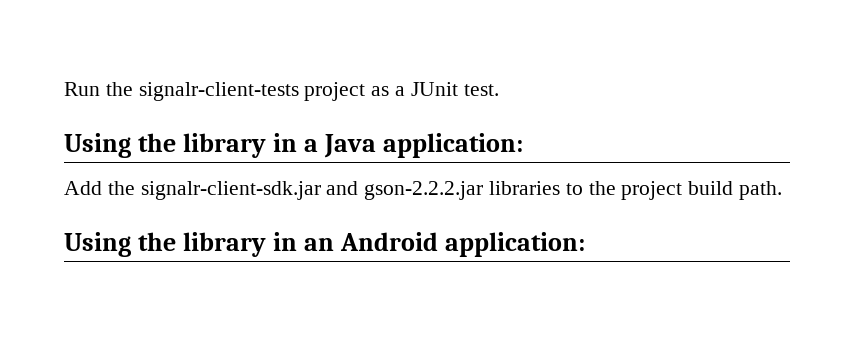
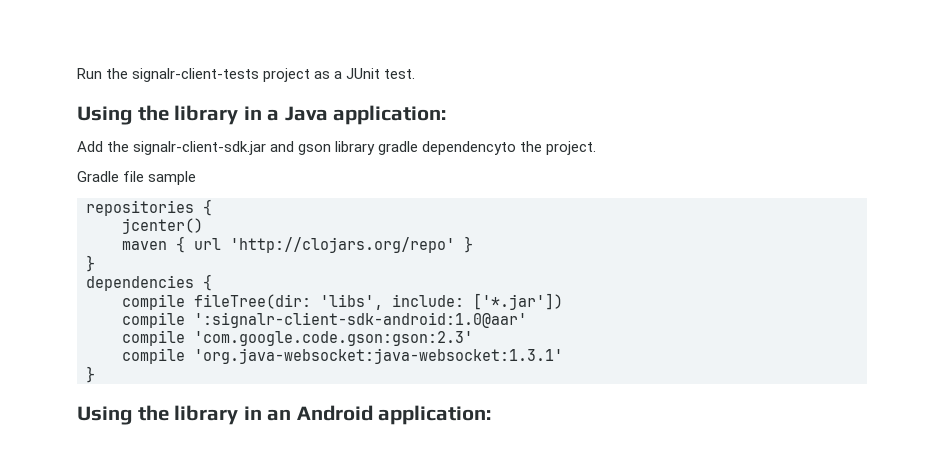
- Add the signalr-client-sdk.jar and gson-2.2.2.jar libraries to the project build path.
+ Add the signalr-client-sdk.jar and gson library gradle dependencyto the project.
+ Gradle file sample
+ repositories {
+ jcenter()
+ maven { url 'http://clojars.org/repo' }
+ }
+ dependencies {
+ compile fileTree(dir: 'libs', include: ['*.jar'])
+ compile ':signalr-client-sdk-android:1.0@aar'
+ compile 'com.google.code.gson:gson:2.3'
+ compile 'org.java-websocket:java-websocket:1.3.1'
+ }

